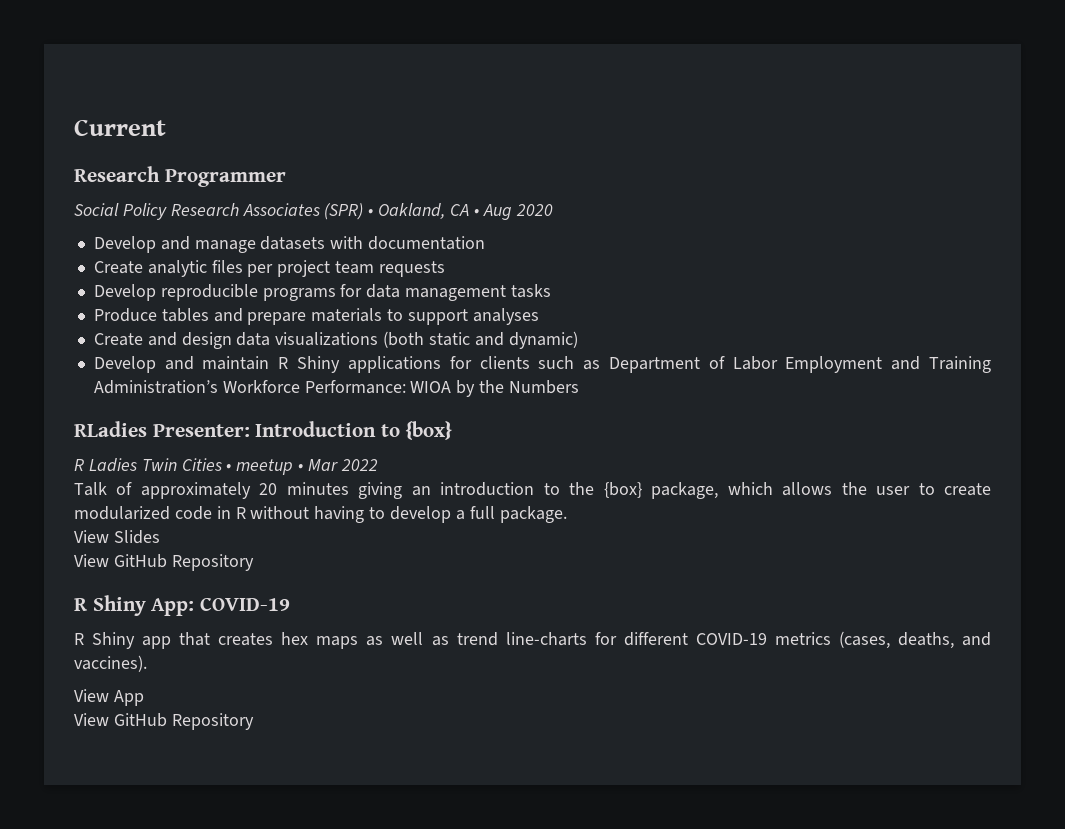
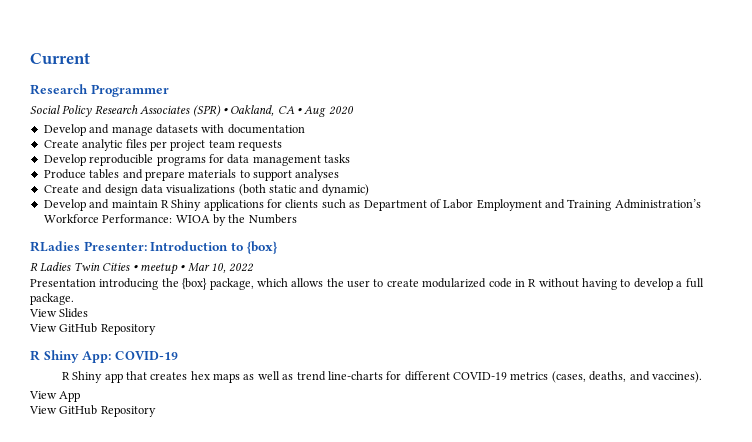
- R Ladies Twin Cities • meetup • Mar 2022
+ R Ladies Twin Cities • meetup • Mar 10, 2022
- Talk of approximately 20 minutes giving an introduction to the {box} package, which allows the user to create modularized code in R without having to develop a full package.
+ Presentation introducing the {box} package, which allows the user to create modularized code in R without having to develop a full package.

